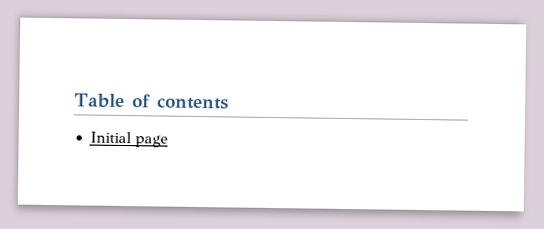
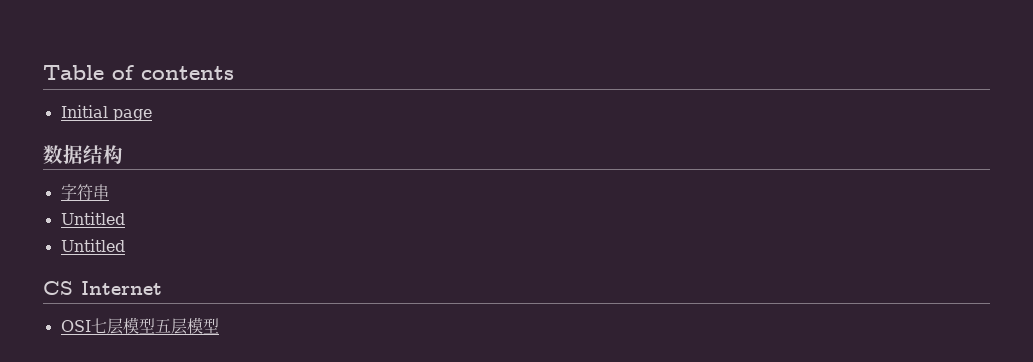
+ 数据结构
+ 字符串
+ Untitled
+ Untitled
+ CS Internet
+ OSI七层模型五层模型

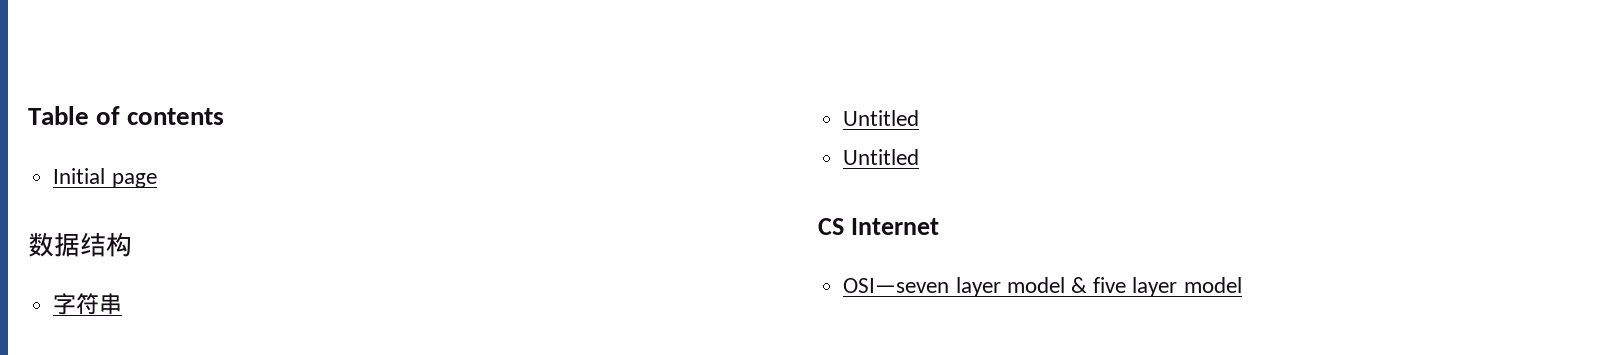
- OSI七层模型五层模型
+ OSI—seven layer model & five layer model

